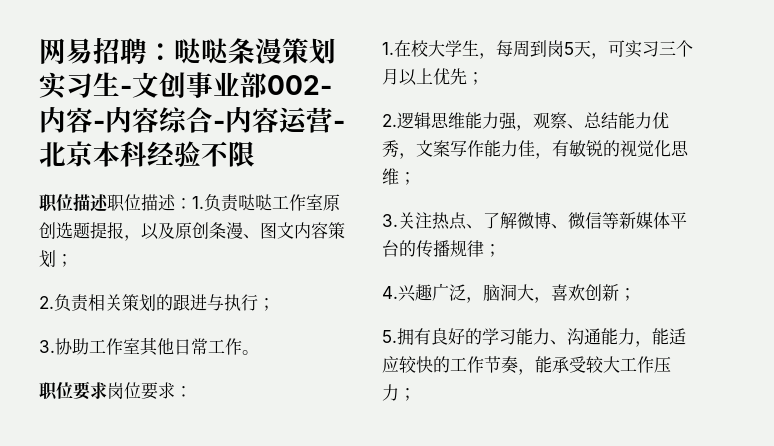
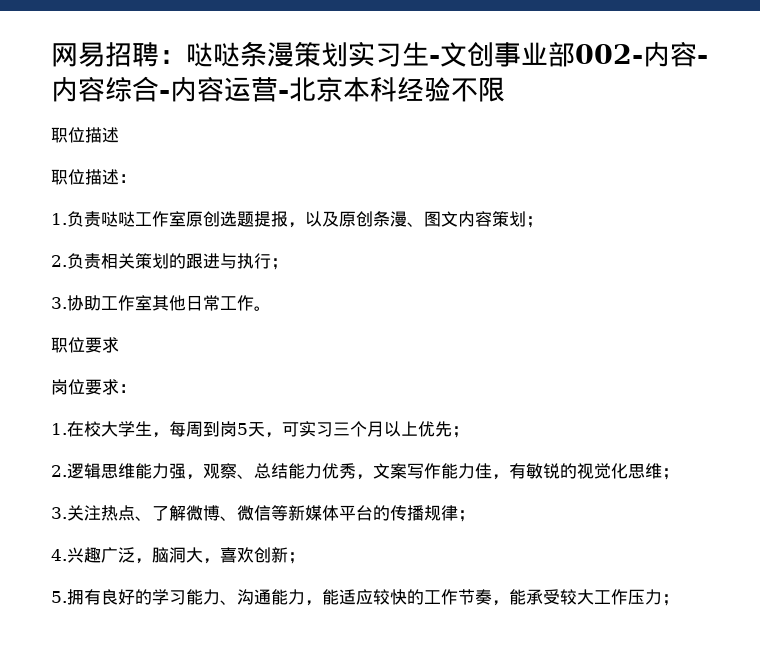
  网易招聘：哒哒条漫策划实习生-文创事业部002-内容-内容综合-内容运营-北京本科经验不限
- 职位描述职位描述：1.负责哒哒工作室原创选题提报，以及原创条漫、图文内容策划；
+ 职位描述
+ 职位描述：
+ 1.负责哒哒工作室原创选题提报，以及原创条漫、图文内容策划；
- 职位要求岗位要求：
+ 职位要求
+ 岗位要求：

